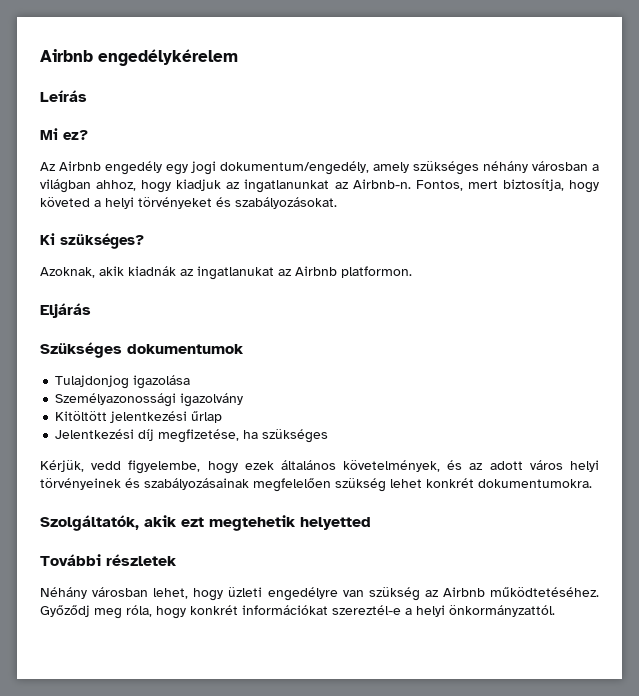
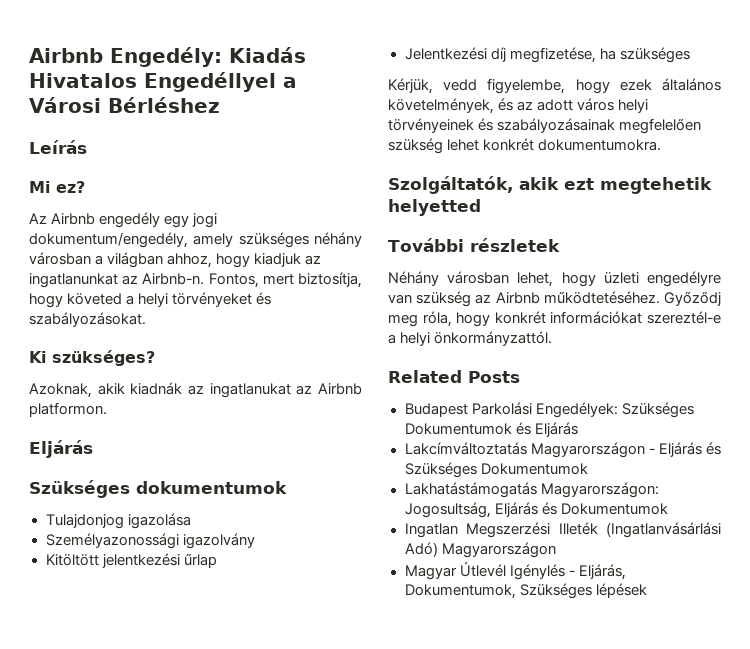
- Airbnb engedélykérelem
+ Airbnb Engedély: Kiadás Hivatalos Engedéllyel a Városi Bérléshez
+ Related Posts
+ Budapest Parkolási Engedélyek: Szükséges Dokumentumok és Eljárás
+ Lakcímváltoztatás Magyarországon - Eljárás és Szükséges Dokumentumok
+ Lakhatástámogatás Magyarországon: Jogosultság, Eljárás és Dokumentumok
+ Ingatlan Megszerzési Illeték (Ingatlanvásárlási Adó) Magyarországon
+ Magyar Útlevél Igénylés - Eljárás, Dokumentumok, Szükséges lépések

